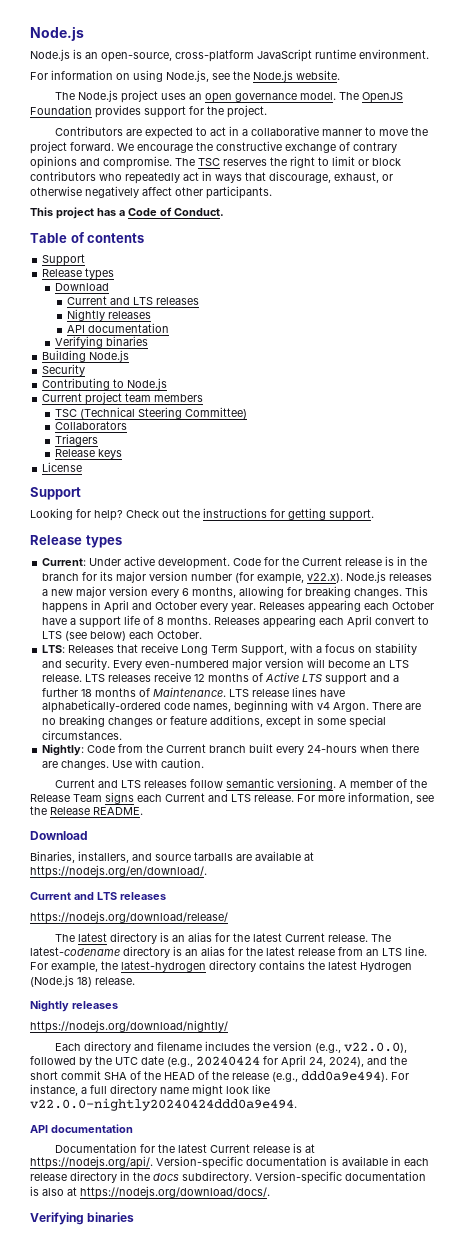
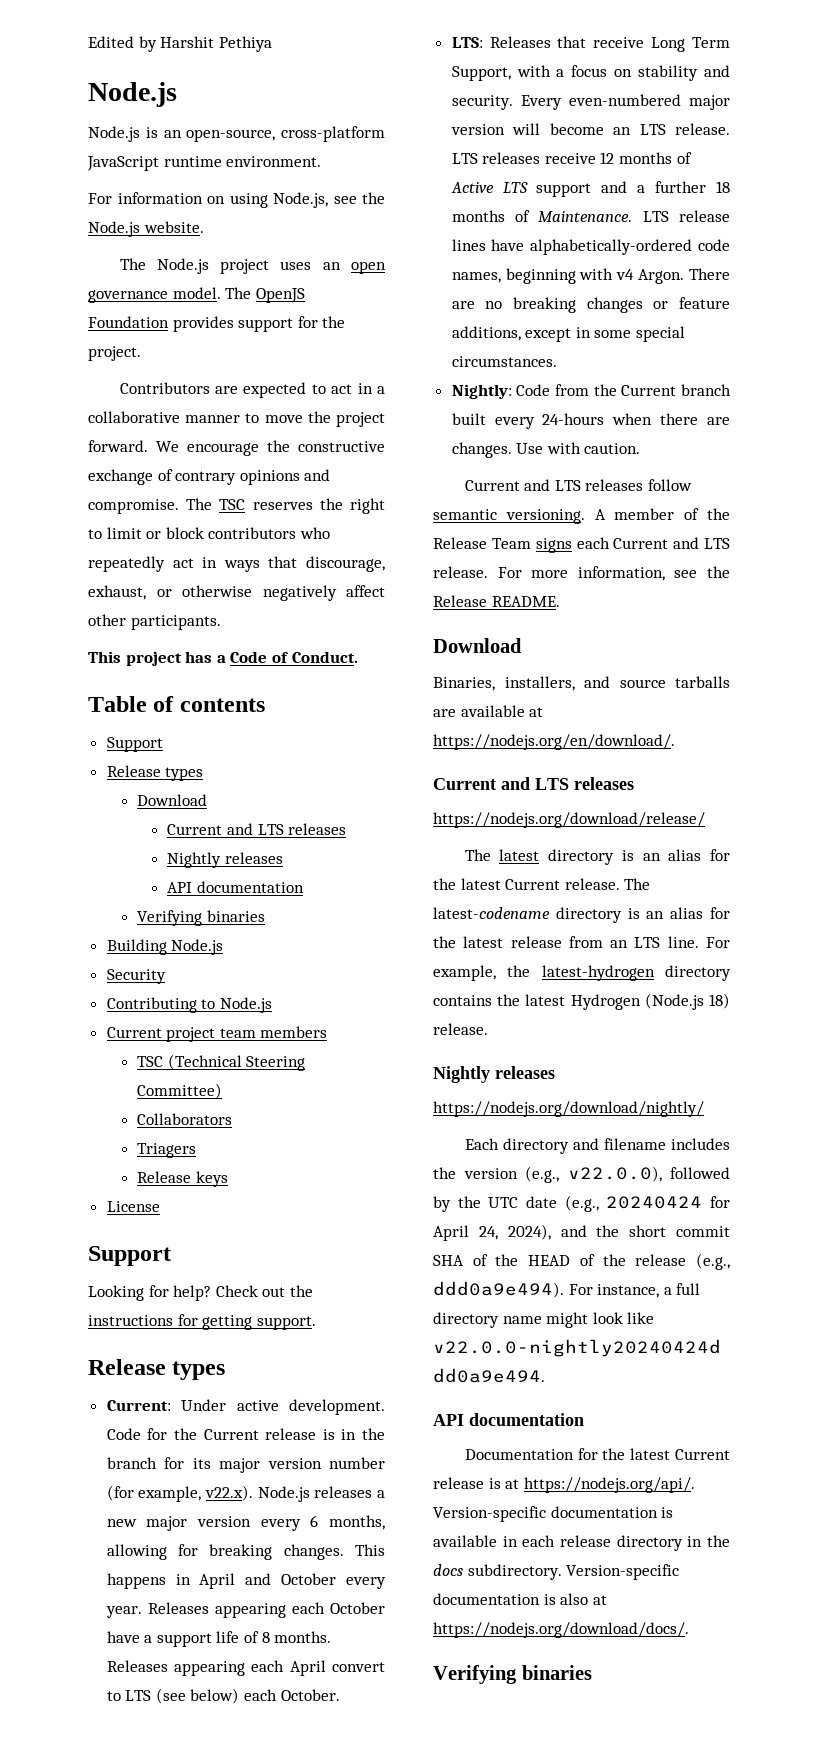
+ Edited by Harshit Pethiya

